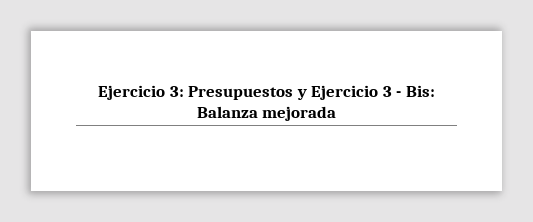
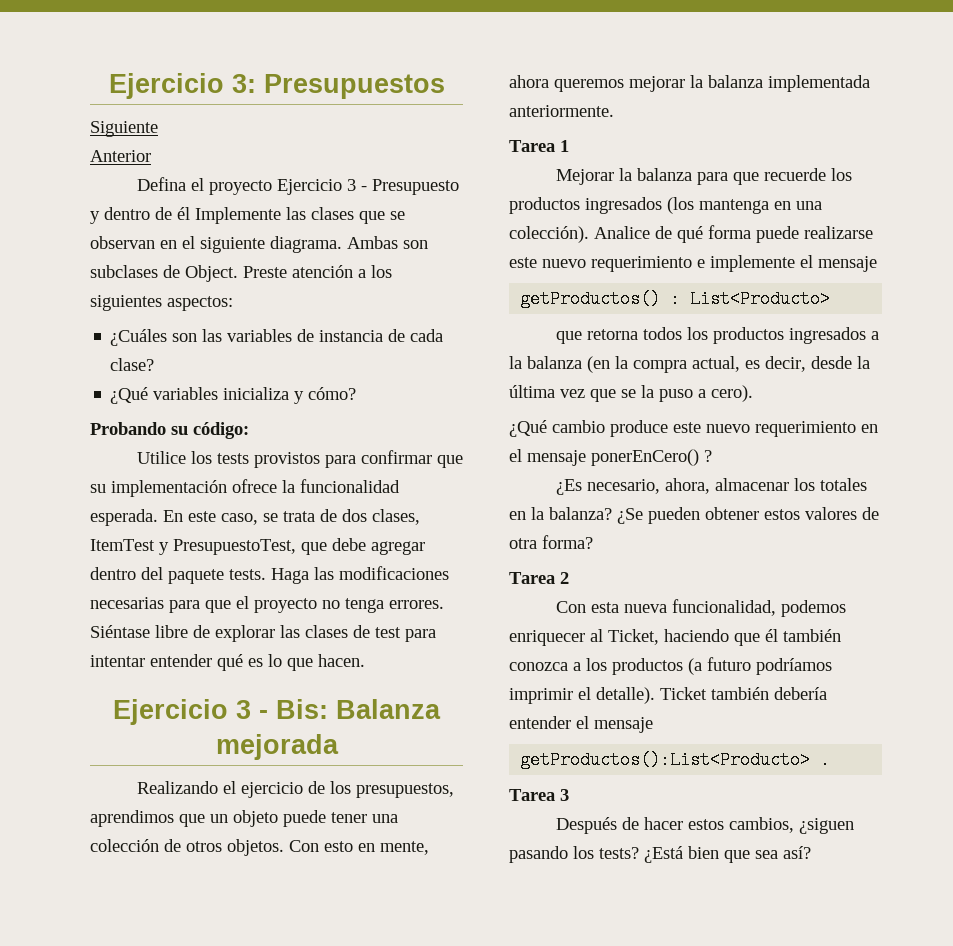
- Ejercicio 3: Presupuestos y Ejercicio 3 - Bis: Balanza mejorada
+ Ejercicio 3: Presupuestos
+ Siguiente
+ Anterior
+ Defina el proyecto Ejercicio 3 - Presupuesto y dentro de él Implemente las clases que se observan en el siguiente diagrama. Ambas son subclases de Object. Preste atención a los siguientes aspectos:
+ ¿Cuáles son las variables de instancia de cada clase?
+ ¿Qué variables inicializa y cómo?
+ Probando su código:
+ Utilice los tests provistos para confirmar que su implementación ofrece la funcionalidad esperada. En este caso, se trata de dos clases, ItemTest y PresupuestoTest, que debe agregar dentro del paquete tests. Haga las modificaciones necesarias para que el proyecto no tenga errores. Siéntase libre de explorar las clases de test para intentar entender qué es lo que hacen.
+ Ejercicio 3 - Bis: Balanza mejorada
+ Realizando el ejercicio de los presupuestos, aprendimos que un objeto puede tener una colección de otros objetos. Con esto en mente, ahora queremos mejorar la balanza implementada anteriormente.
+ Tarea 1
+ Mejorar la balanza para que recuerde los productos ingresados (los mantenga en una colección). Analice de qué forma puede realizarse este nuevo requerimiento e implemente el mensaje
+ getProductos() : List<Producto>
+ que retorna todos los productos ingresados a la balanza (en la compra actual, es decir, desde la última vez que se la puso a cero).
+ ¿Qué cambio produce este nuevo requerimiento en el mensaje ponerEnCero() ?
+ ¿Es necesario, ahora, almacenar los totales en la balanza? ¿Se pueden obtener estos valores de otra forma?
+ Tarea 2
+ Con esta nueva funcionalidad, podemos enriquecer al Ticket, haciendo que él también conozca a los productos (a futuro podríamos imprimir el detalle). Ticket también debería entender el mensaje
+ getProductos():List<Producto> .
+ Tarea 3
+ Después de hacer estos cambios, ¿siguen pasando los tests? ¿Está bien que sea así?

